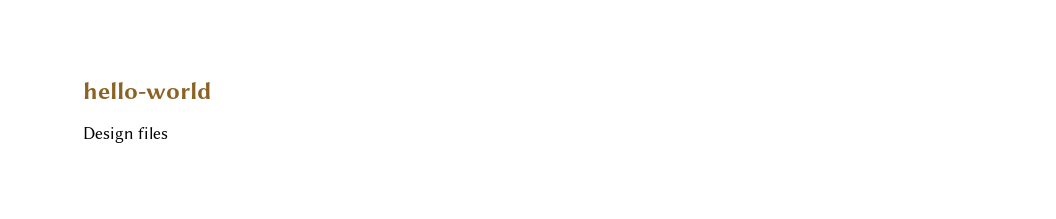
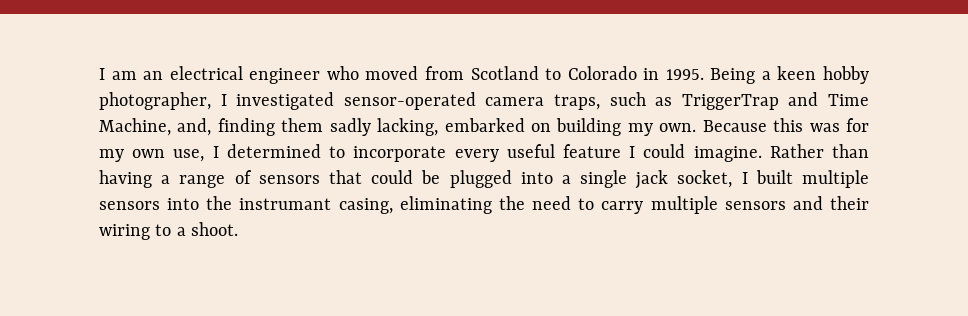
- hello-world
- Design files
+ I am an electrical engineer who moved from Scotland to Colorado in 1995. Being a keen hobby photographer, I investigated sensor-operated camera traps, such as TriggerTrap and Time Machine, and, finding them sadly lacking, embarked on building my own. Because this was for my own use, I determined to incorporate every useful feature I could imagine. Rather than having a range of sensors that could be plugged into a single jack socket, I built multiple sensors into the instrumant casing, eliminating the need to carry multiple sensors and their wiring to a shoot.

